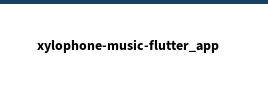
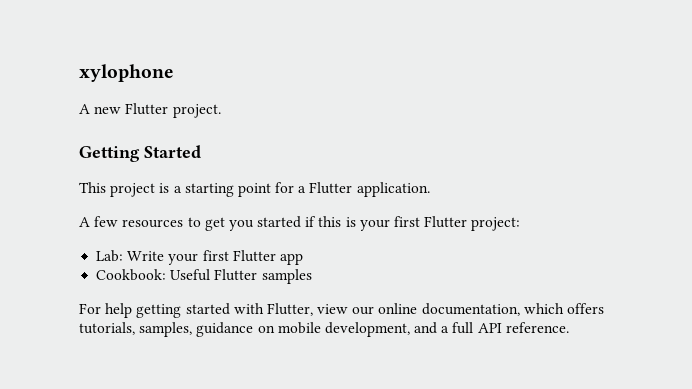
- xylophone-music-flutter_app
+ xylophone
+ A new Flutter project.
+ Getting Started
+ This project is a starting point for a Flutter application.
+ A few resources to get you started if this is your first Flutter project:
+ Lab: Write your first Flutter app
+ Cookbook: Useful Flutter samples
+ For help getting started with Flutter, view our online documentation, which offers tutorials, samples, guidance on mobile development, and a full API reference.

